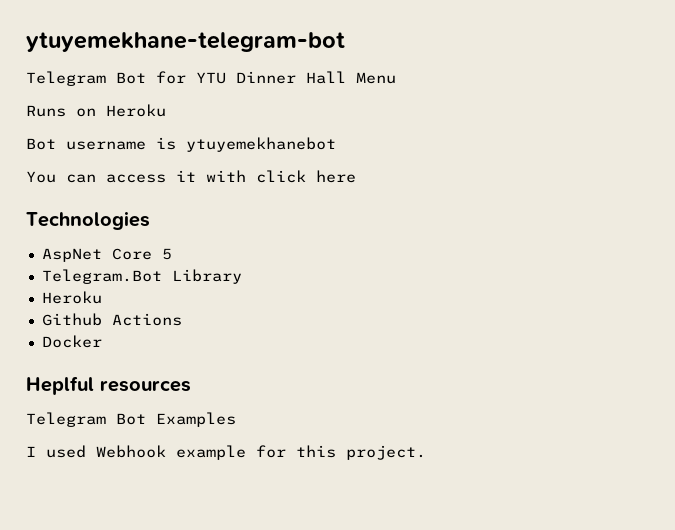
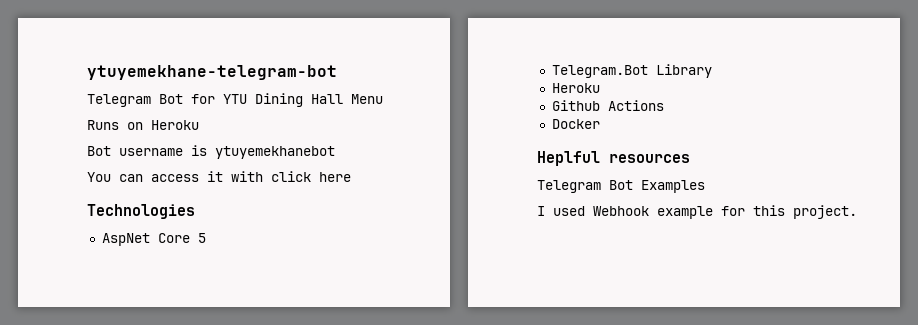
- Telegram Bot for YTU Dinner Hall Menu
+ Telegram Bot for YTU Dining Hall Menu

